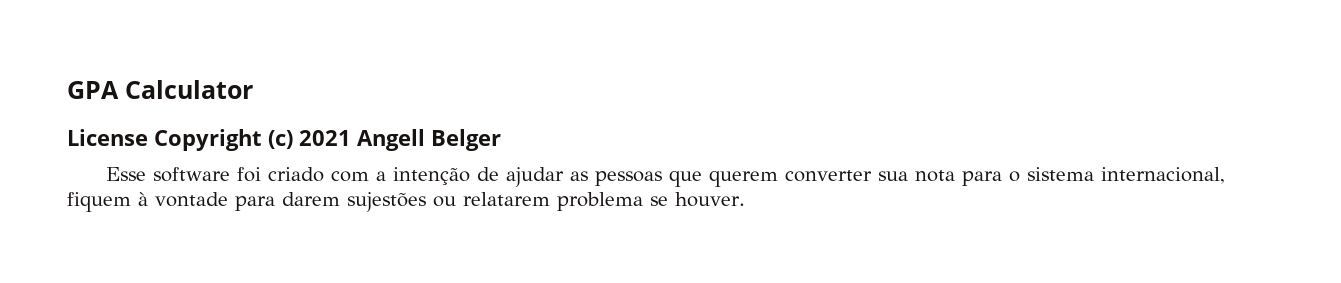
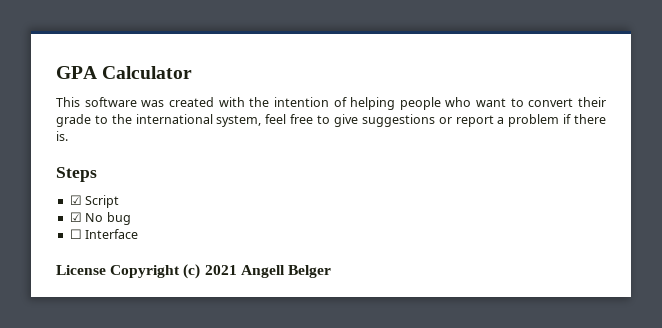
+ This software was created with the intention of helping people who want to convert their grade to the international system, feel free to give suggestions or report a problem if there is.
+ Steps
+ ☑ Script
+ ☑ No bug
+ ☐ Interface
- Esse software foi criado com a intenção de ajudar as pessoas que querem converter sua nota para o sistema internacional, fiquem à vontade para darem sujestões ou relatarem problema se houver.

